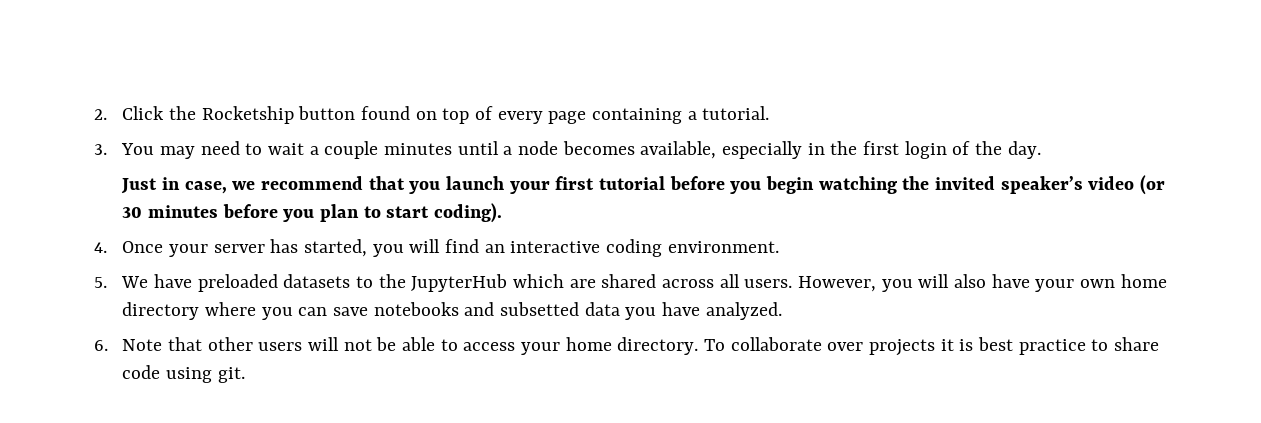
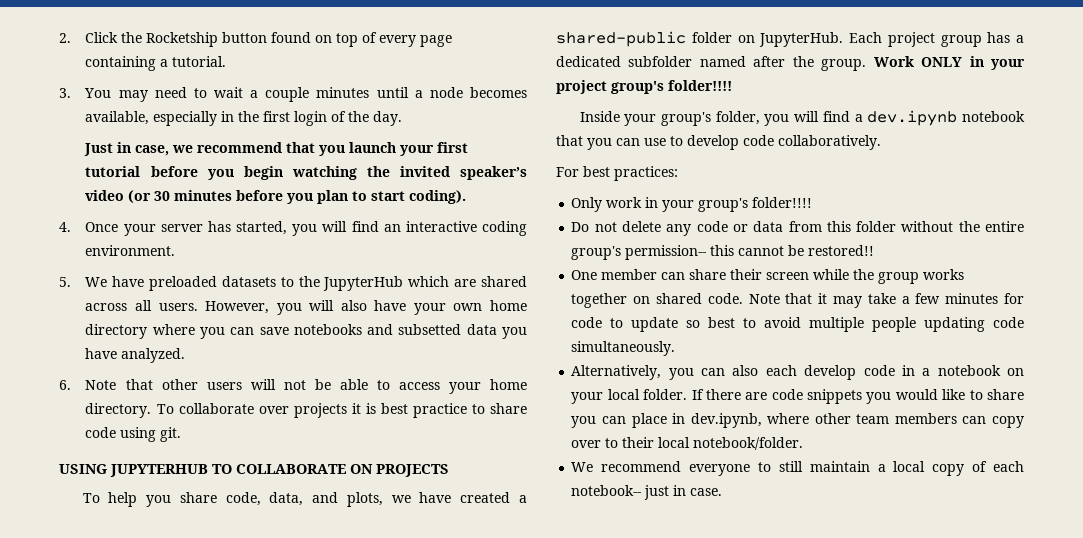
+ USING JUPYTERHUB TO COLLABORATE ON PROJECTS
+ To help you share code, data, and plots, we have created a shared-public folder on JupyterHub. Each project group has a dedicated subfolder named after the group. Work ONLY in your project group's folder!!!!
+ Inside your group's folder, you will find a dev.ipynb notebook that you can use to develop code collaboratively.
+ For best practices:
+ Only work in your group's folder!!!!
+ Do not delete any code or data from this folder without the entire group's permission-- this cannot be restored!!
+ One member can share their screen while the group works together on shared code. Note that it may take a few minutes for code to update so best to avoid multiple people updating code simultaneously.
+ Alternatively, you can also each develop code in a notebook on your local folder. If there are code snippets you would like to share you can place in dev.ipynb, where other team members can copy over to their local notebook/folder.
+ We recommend everyone to still maintain a local copy of each notebook-- just in case.

